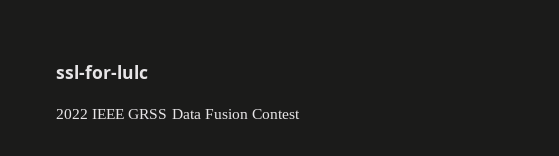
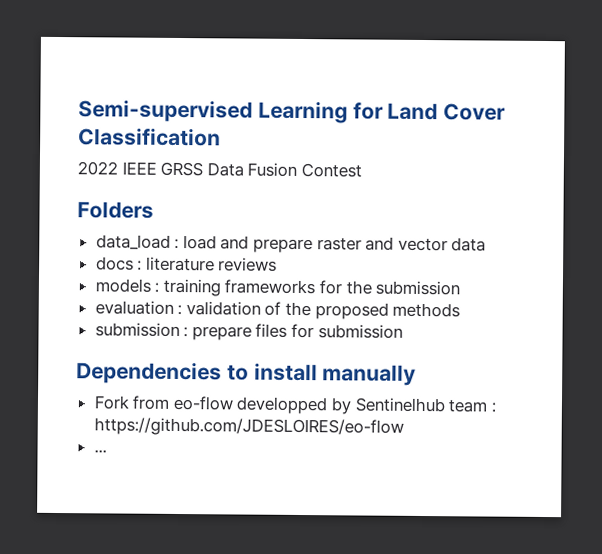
- ssl-for-lulc
+ Semi-supervised Learning for Land Cover Classification
+ Folders
+ data_load : load and prepare raster and vector data
+ docs : literature reviews
+ models : training frameworks for the submission
+ evaluation : validation of the proposed methods
+ submission : prepare files for submission
+ Dependencies to install manually
+ Fork from eo-flow developped by Sentinelhub team : https://github.com/JDESLOIRES/eo-flow
+ ...

